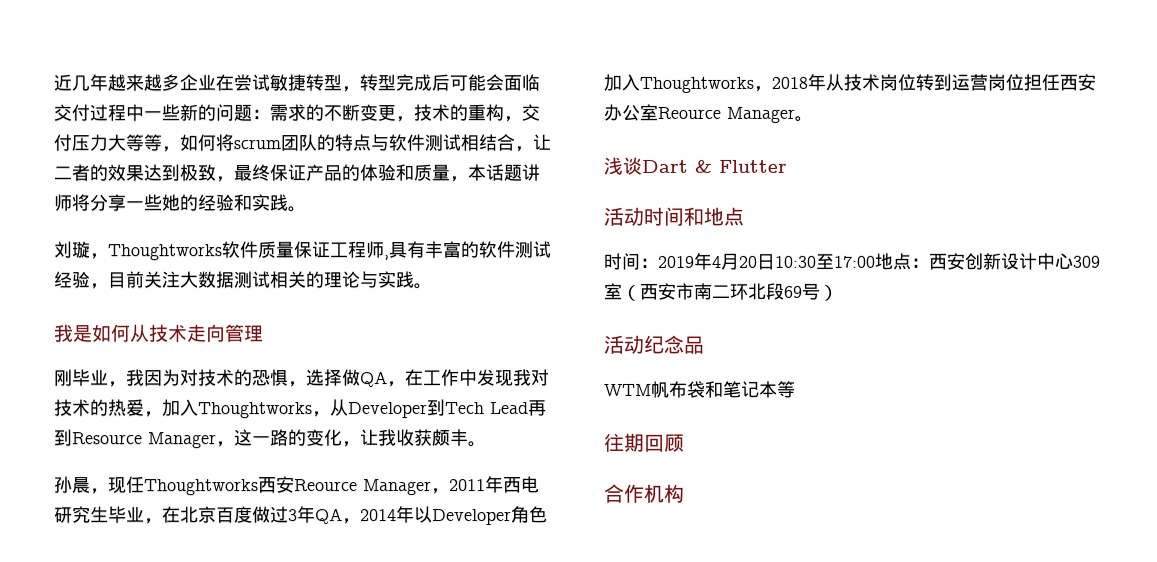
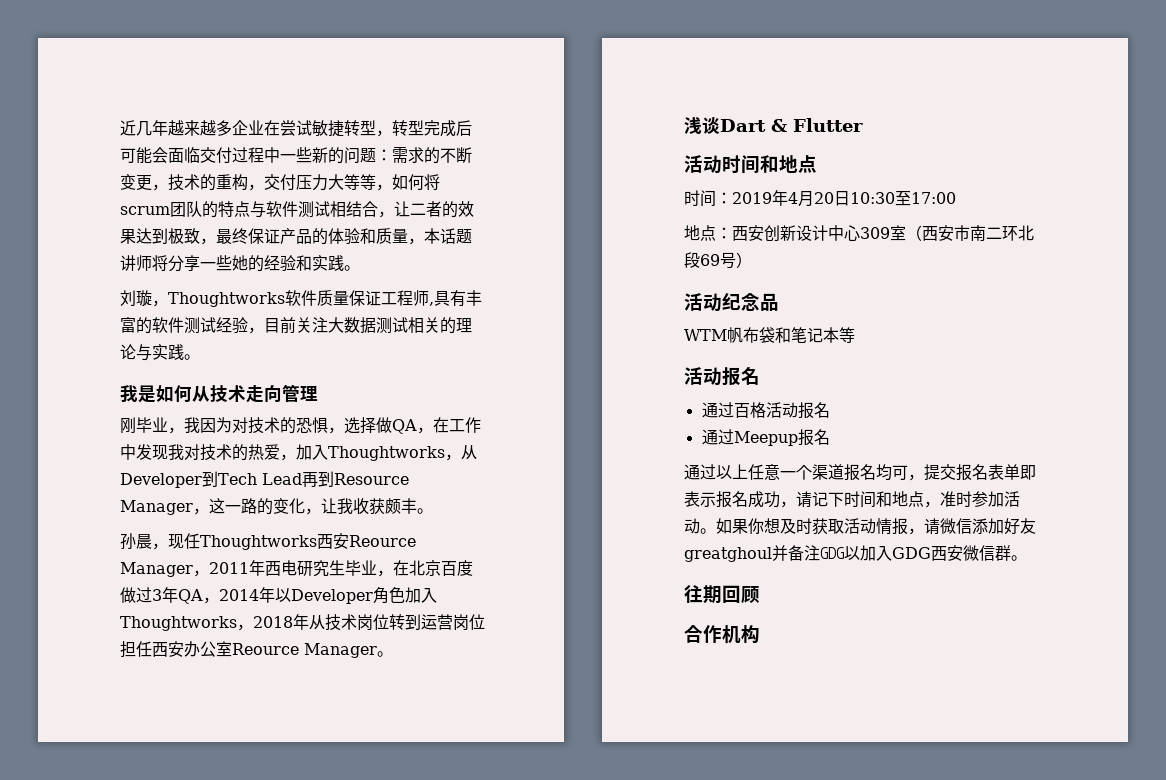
- 时间：2019年4月20日10:30至17:00地点：西安创新设计中心309室（西安市南二环北段69号）
+ 时间：2019年4月20日10:30至17:00
+ 地点：西安创新设计中心309室（西安市南二环北段69号）
  WTM帆布袋和笔记本等
+ 活动报名
+ 通过百格活动报名
+ 通过Meepup报名
+ 通过以上任意一个渠道报名均可，提交报名表单即表示报名成功，请记下时间和地点，准时参加活动。如果你想及时获取活动情报，请微信添加好友greatghoul并备注GDG以加入GDG西安微信群。

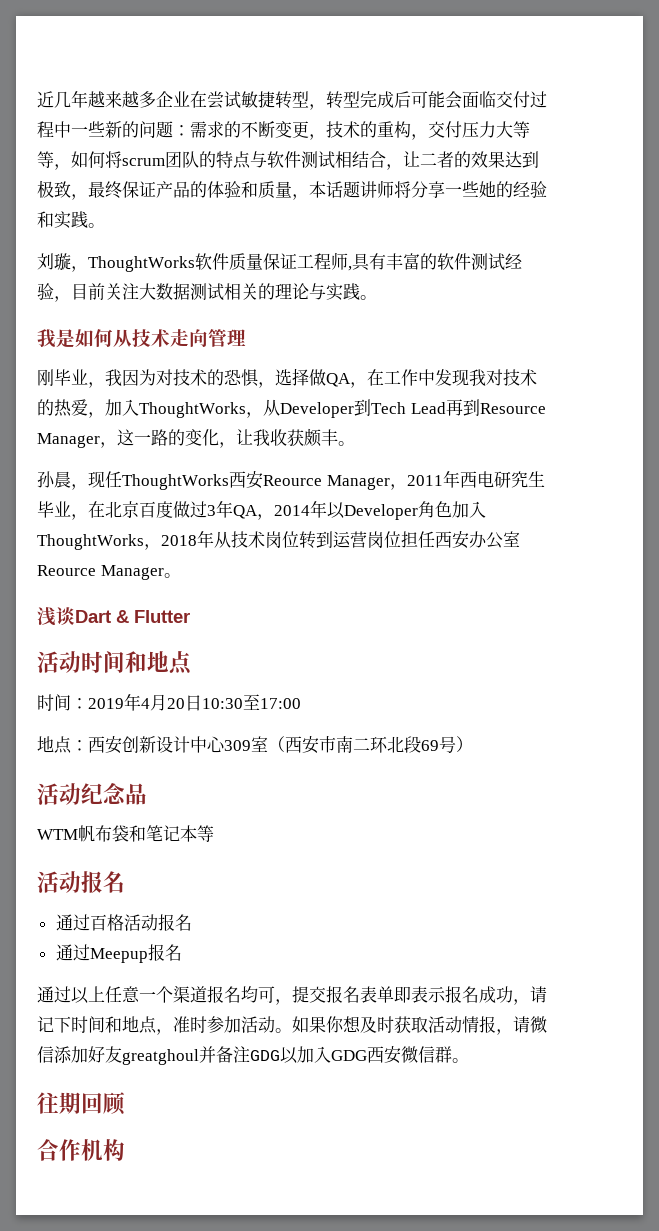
- 刘璇，Thoughtworks软件质量保证工程师,具有丰富的软件测试经验，目前关注大数据测试相关的理论与实践。
+ 刘璇，ThoughtWorks软件质量保证工程师,具有丰富的软件测试经验，目前关注大数据测试相关的理论与实践。
- 刚毕业，我因为对技术的恐惧，选择做QA，在工作中发现我对技术的热爱，加入Thoughtworks，从Developer到Tech Lead再到Resource Manager，这一路的变化，让我收获颇丰。
+ 刚毕业，我因为对技术的恐惧，选择做QA，在工作中发现我对技术的热爱，加入ThoughtWorks，从Developer到Tech Lead再到Resource Manager，这一路的变化，让我收获颇丰。
- 孙晨，现任Thoughtworks西安Reource Manager，2011年西电研究生毕业，在北京百度做过3年QA，2014年以Developer角色加入Thoughtworks，2018年从技术岗位转到运营岗位担任西安办公室Reource Manager。
+ 孙晨，现任ThoughtWorks西安Reource Manager，2011年西电研究生毕业，在北京百度做过3年QA，2014年以Developer角色加入ThoughtWorks，2018年从技术岗位转到运营岗位担任西安办公室Reource Manager。

